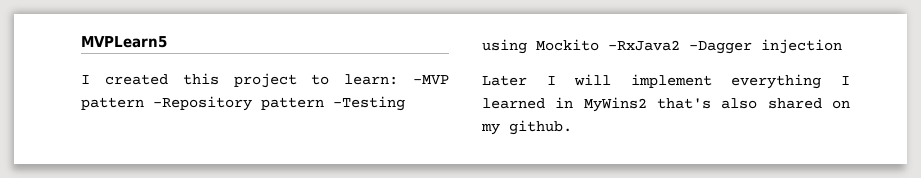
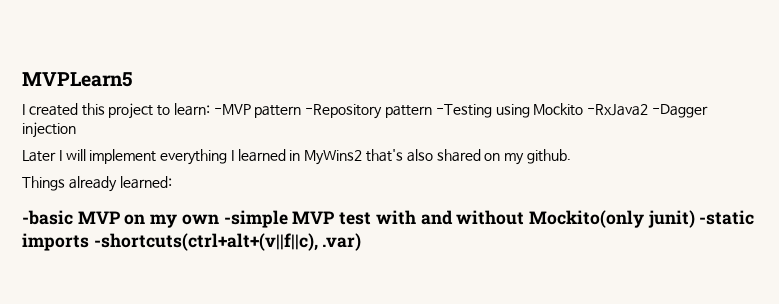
+ Things already learned:
+ -basic MVP on my own -simple MVP test with and without Mockito(only junit) -static imports -shortcuts(ctrl+alt+(v||f||c), .var)

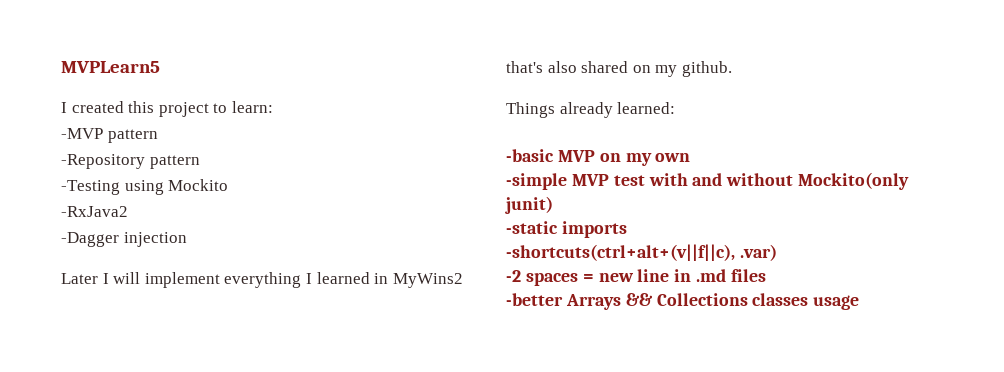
- I created this project to learn: -MVP pattern -Repository pattern -Testing using Mockito -RxJava2 -Dagger injection
+ I created this project to learn:
+ -MVP pattern
+ -Repository pattern
+ -Testing using Mockito
+ -RxJava2
+ -Dagger injection
- -basic MVP on my own -simple MVP test with and without Mockito(only junit) -static imports -shortcuts(ctrl+alt+(v||f||c), .var)
+ -basic MVP on my own
+ -simple MVP test with and without Mockito(only junit)
+ -static imports
+ -shortcuts(ctrl+alt+(v||f||c), .var)
+ -2 spaces = new line in .md files
+ -better Arrays && Collections classes usage

